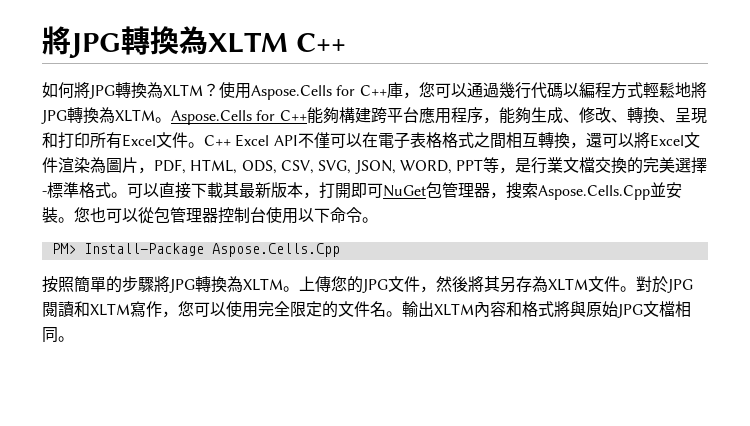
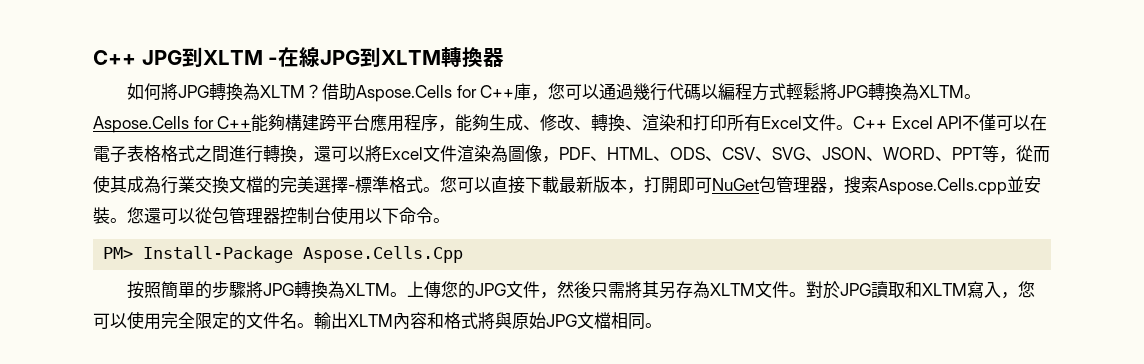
- 將JPG轉換為XLTM C++
+ C++ JPG到XLTM -在線JPG到XLTM轉換器
- 使用Aspose.Cells for C++庫，您可以通過幾行代碼以編程方式輕鬆地將JPG轉換為XLTM。
+ 借助Aspose.Cells for C++庫，您可以通過幾行代碼以編程方式輕鬆將JPG轉換為XLTM。
- Aspose.Cells for C++能夠構建跨平台應用程序，能夠生成、修改、轉換、呈現和打印所有Excel文件。
+ Aspose.Cells for C++能夠構建跨平台應用程序，能夠生成、修改、轉換、渲染和打印所有Excel文件。
- C++ Excel API不僅可以在電子表格格式之間相互轉換，還可以將Excel文件渲染為圖片，PDF, HTML, ODS, CSV, SVG, JSON, WORD, PPT等，是行業文檔交換的完美選擇-標準格式。
+ C++ Excel API不僅可以在電子表格格式之間進行轉換，還可以將Excel文件渲染為圖像，PDF、HTML、ODS、CSV、SVG、JSON、WORD、PPT等，從而使其成為行業交換文檔的完美選擇-標準格式。
- 可以直接下載其最新版本，打開即可NuGet包管理器，搜索Aspose.Cells.Cpp並安裝。
+ 您可以直接下載最新版本，打開即可NuGet包管理器，搜索Aspose.Cells.cpp並安裝。
- 您也可以從包管理器控制台使用以下命令。
+ 您還可以從包管理器控制台使用以下命令。
- 上傳您的JPG文件，然後將其另存為XLTM文件。
+ 上傳您的JPG文件，然後只需將其另存為XLTM文件。
- 對於JPG閱讀和XLTM寫作，您可以使用完全限定的文件名。
+ 對於JPG讀取和XLTM寫入，您可以使用完全限定的文件名。

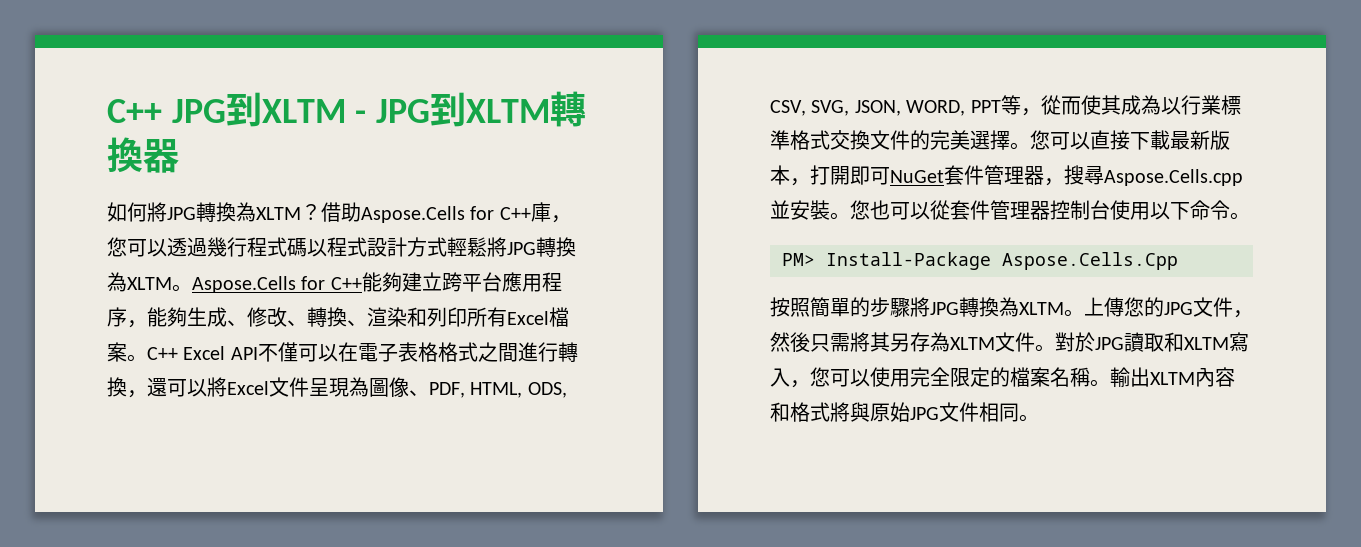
- C++ JPG到XLTM -在線JPG到XLTM轉換器
+ C++ JPG到XLTM - JPG到XLTM轉換器
- 借助Aspose.Cells for C++庫，您可以通過幾行代碼以編程方式輕鬆將JPG轉換為XLTM。
+ 借助Aspose.Cells for C++庫，您可以透過幾行程式碼以程式設計方式輕鬆將JPG轉換為XLTM。
- Aspose.Cells for C++能夠構建跨平台應用程序，能夠生成、修改、轉換、渲染和打印所有Excel文件。
+ Aspose.Cells for C++能夠建立跨平台應用程序，能夠生成、修改、轉換、渲染和列印所有Excel檔案。
- C++ Excel API不僅可以在電子表格格式之間進行轉換，還可以將Excel文件渲染為圖像，PDF、HTML、ODS、CSV、SVG、JSON、WORD、PPT等，從而使其成為行業交換文檔的完美選擇-標準格式。
+ C++ Excel API不僅可以在電子表格格式之間進行轉換，還可以將Excel文件呈現為圖像、PDF, HTML, ODS, CSV, SVG, JSON, WORD, PPT等，從而使其成為以行業標準格式交換文件的完美選擇。
- 您可以直接下載最新版本，打開即可NuGet包管理器，搜索Aspose.Cells.cpp並安裝。
+ 您可以直接下載最新版本，打開即可NuGet套件管理器，搜尋Aspose.Cells.cpp並安裝。
- 您還可以從包管理器控制台使用以下命令。
+ 您也可以從套件管理器控制台使用以下命令。
- 對於JPG讀取和XLTM寫入，您可以使用完全限定的文件名。
+ 對於JPG讀取和XLTM寫入，您可以使用完全限定的檔案名稱。
- 輸出XLTM內容和格式將與原始JPG文檔相同。
+ 輸出XLTM內容和格式將與原始JPG文件相同。

